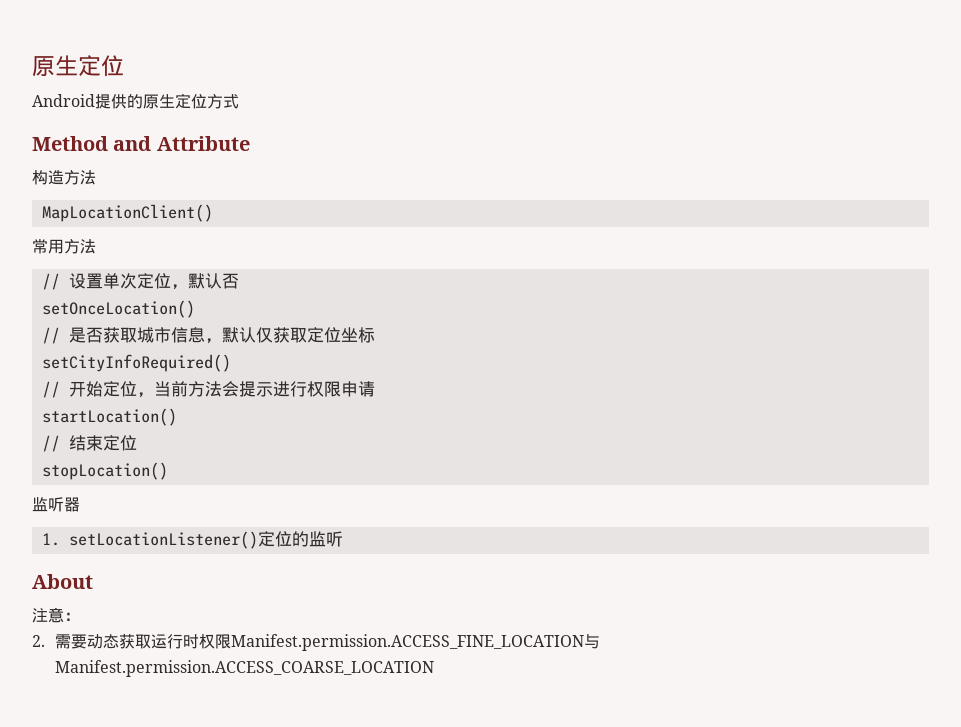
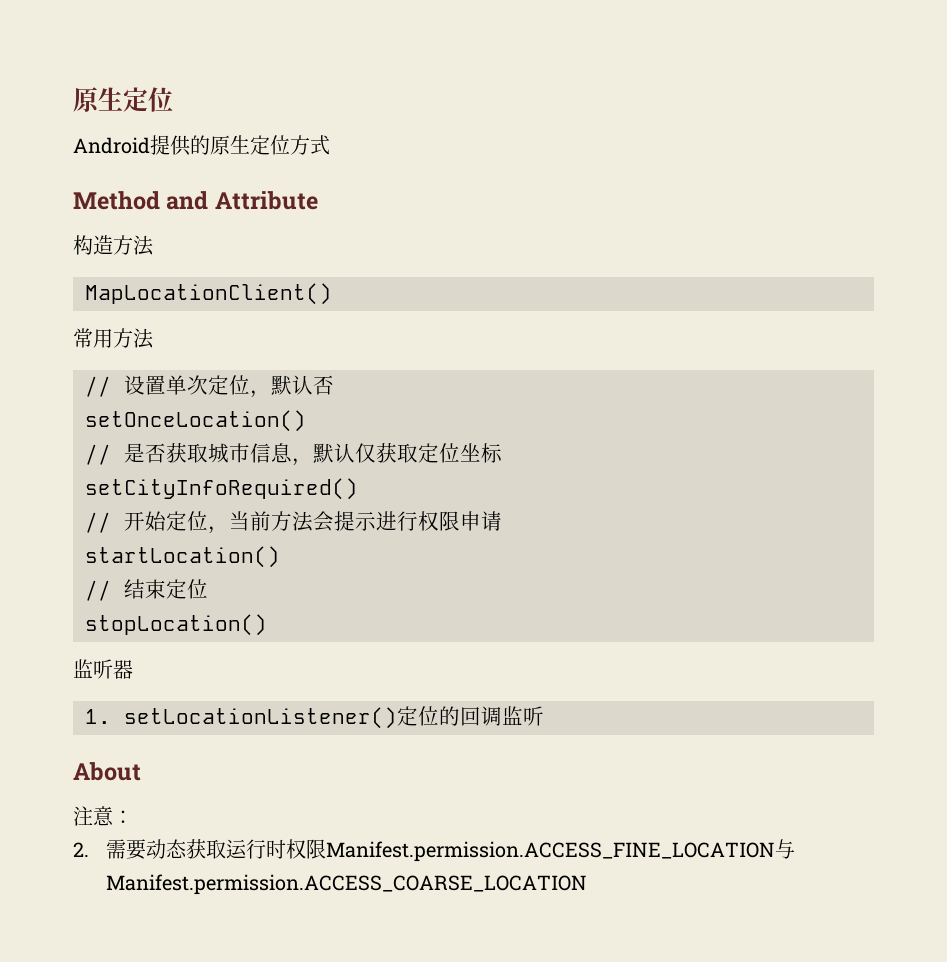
- 1. setLocationListener()定位的监听
+ 1. setLocationListener()定位的回调监听

